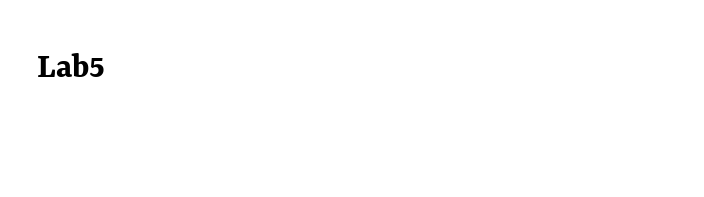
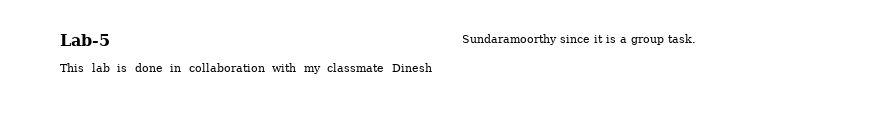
- Lab5
+ Lab-5
+ This lab is done in collaboration with my classmate Dinesh Sundaramoorthy since it is a group task.

